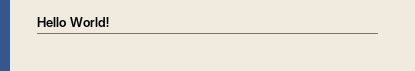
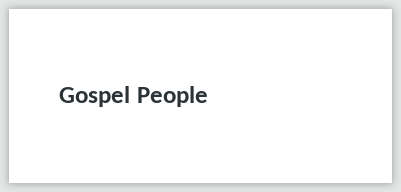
- Hello World!
+ Gospel People

